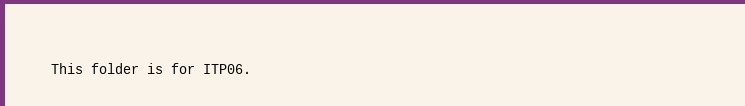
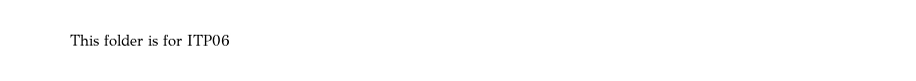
- This folder is for ITP06.
+ This folder is for ITP06

